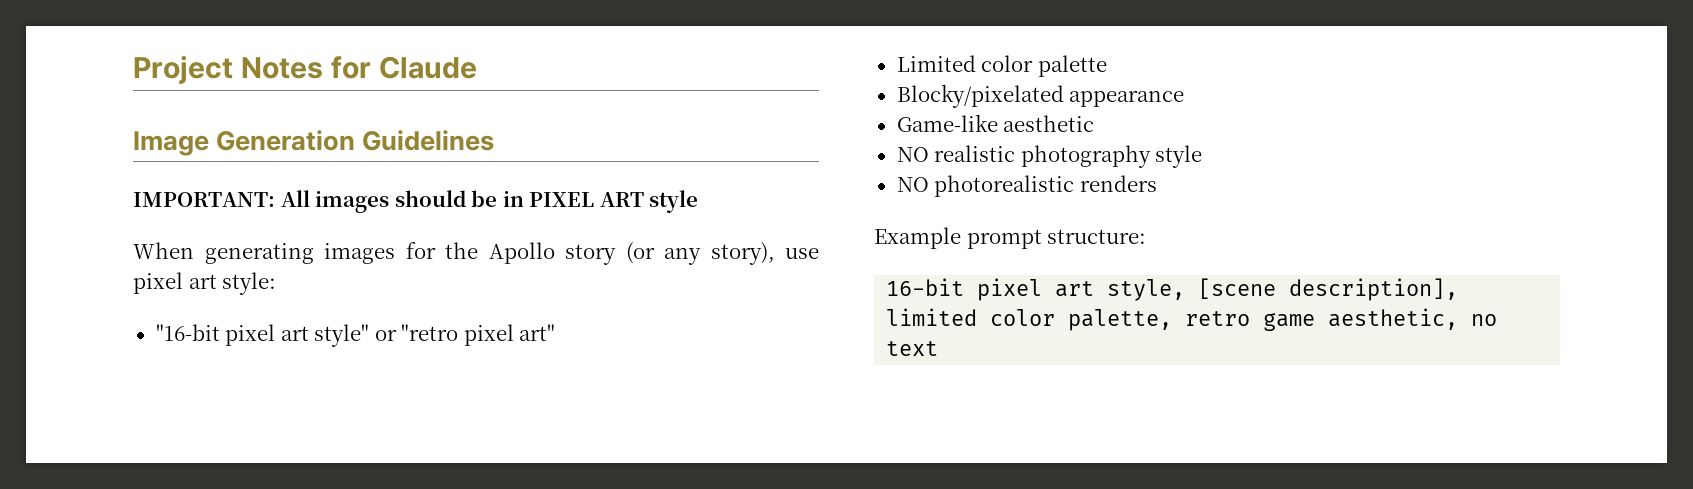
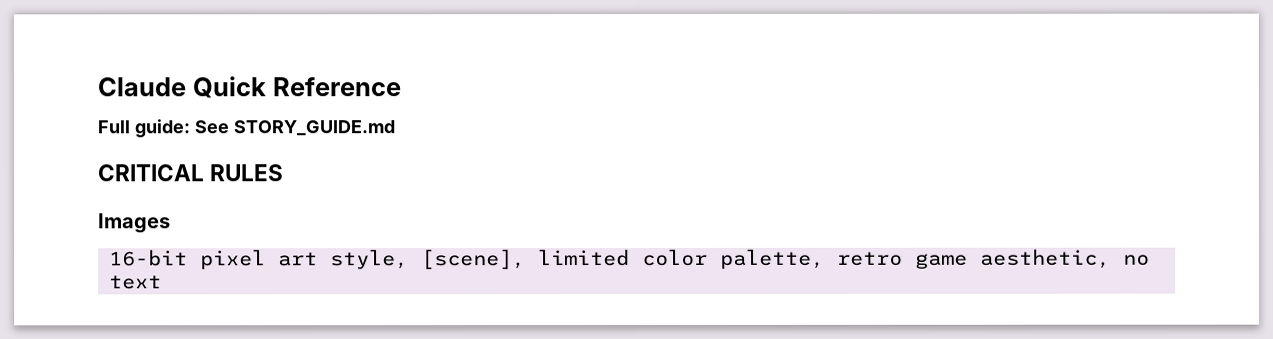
- Project Notes for Claude
- Image Generation Guidelines
- IMPORTANT: All images should be in PIXEL ART style
- When generating images for the Apollo story (or any story), use pixel art style:
- "16-bit pixel art style" or "retro pixel art"
- Limited color palette
- Blocky/pixelated appearance
- Game-like aesthetic
- NO realistic photography style
- NO photorealistic renders
- Example prompt structure:
+ Claude Quick Reference
+ Full guide: See STORY_GUIDE.md
+ CRITICAL RULES
+ Images
- 16-bit pixel art style, [scene description], limited color palette, retro game aesthetic, no text
+ 16-bit pixel art style, [scene], limited color palette, retro game aesthetic, no text

